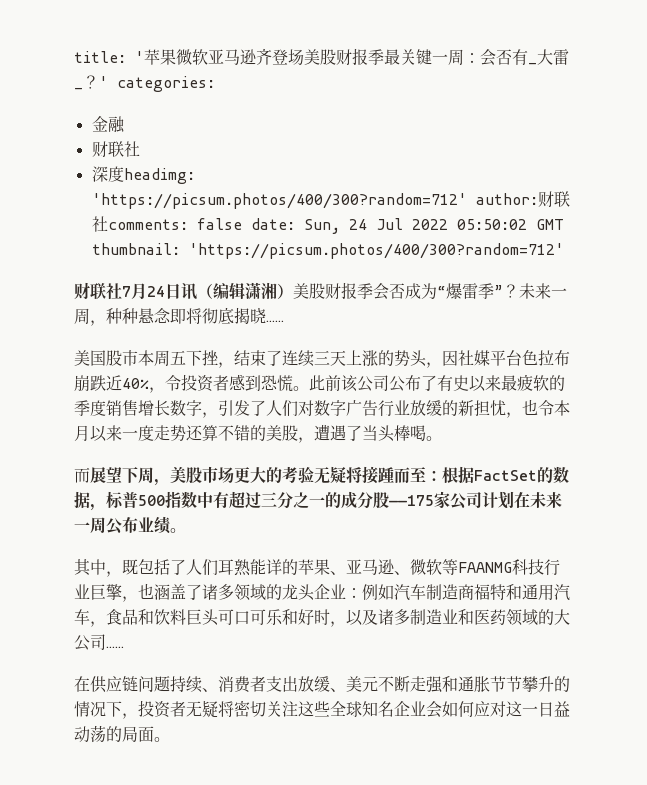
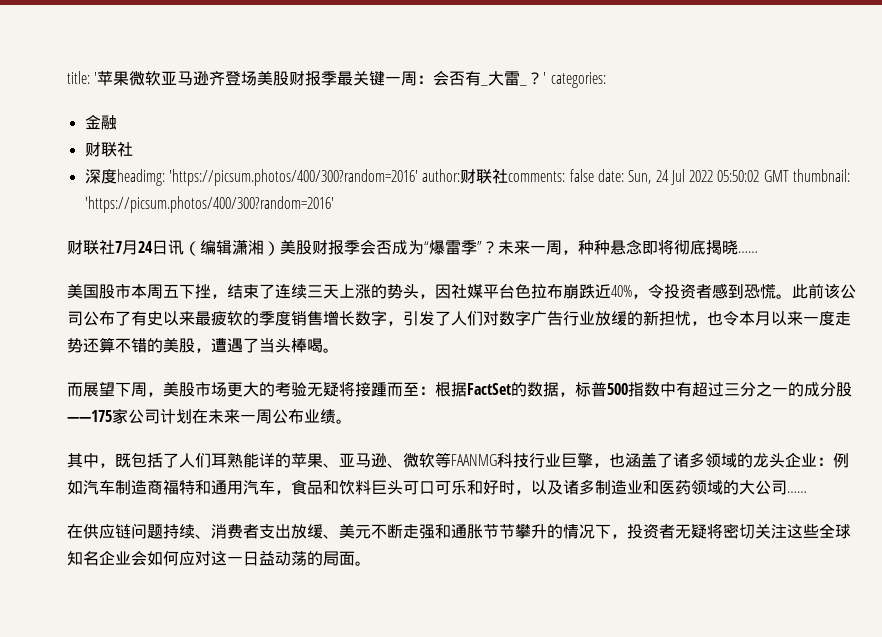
- 深度headimg: 'https://picsum.photos/400/300?random=712' author:财联社comments: false date: Sun, 24 Jul 2022 05:50:02 GMT thumbnail: 'https://picsum.photos/400/300?random=712'
+ 深度headimg: 'https://picsum.photos/400/300?random=2016' author:财联社comments: false date: Sun, 24 Jul 2022 05:50:02 GMT thumbnail: 'https://picsum.photos/400/300?random=2016'

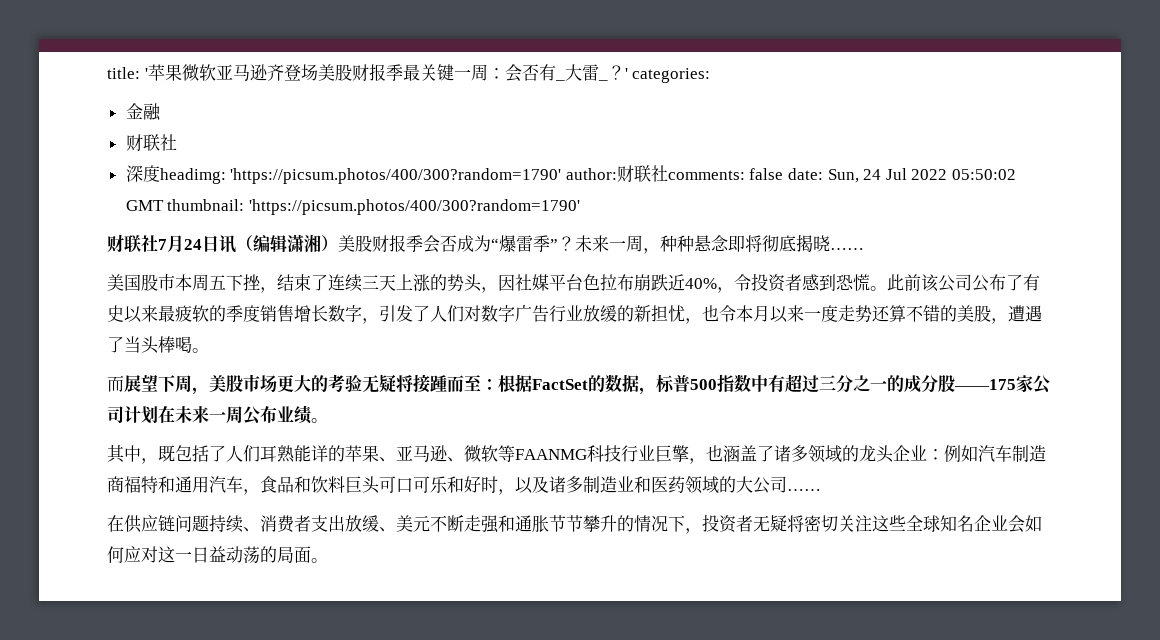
- 深度headimg: 'https://picsum.photos/400/300?random=2016' author:财联社comments: false date: Sun, 24 Jul 2022 05:50:02 GMT thumbnail: 'https://picsum.photos/400/300?random=2016'
+ 深度headimg: 'https://picsum.photos/400/300?random=1790' author:财联社comments: false date: Sun, 24 Jul 2022 05:50:02 GMT thumbnail: 'https://picsum.photos/400/300?random=1790'

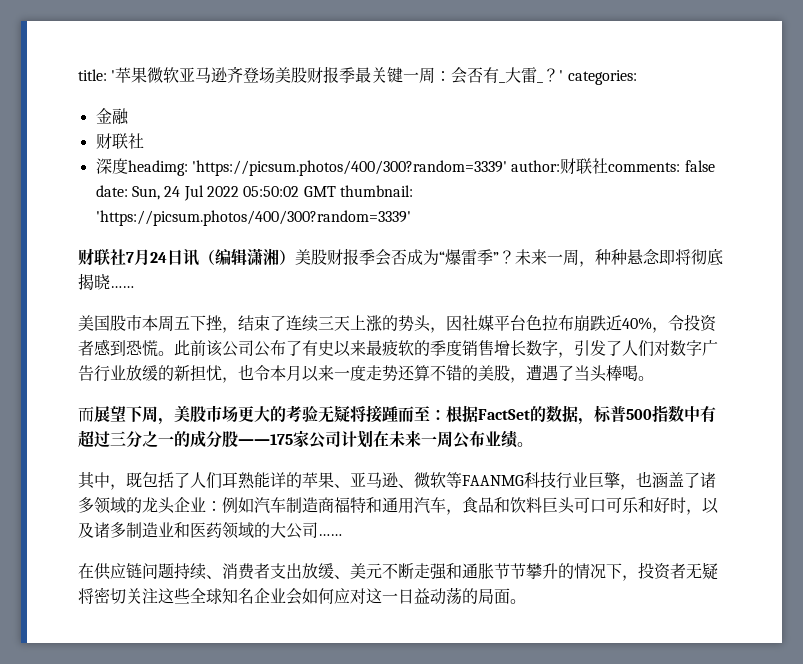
- 深度headimg: 'https://picsum.photos/400/300?random=1790' author:财联社comments: false date: Sun, 24 Jul 2022 05:50:02 GMT thumbnail: 'https://picsum.photos/400/300?random=1790'
+ 深度headimg: 'https://picsum.photos/400/300?random=3339' author:财联社comments: false date: Sun, 24 Jul 2022 05:50:02 GMT thumbnail: 'https://picsum.photos/400/300?random=3339'

